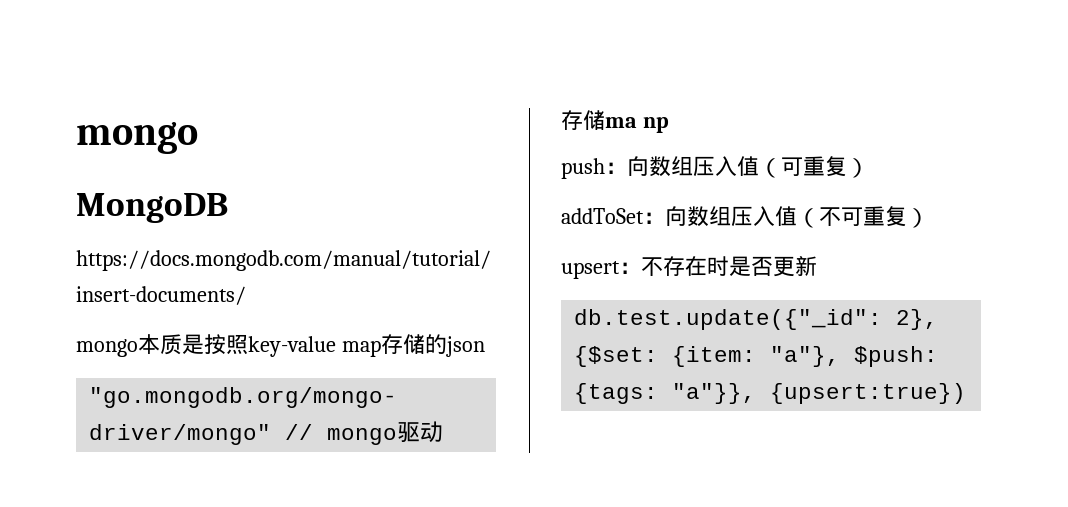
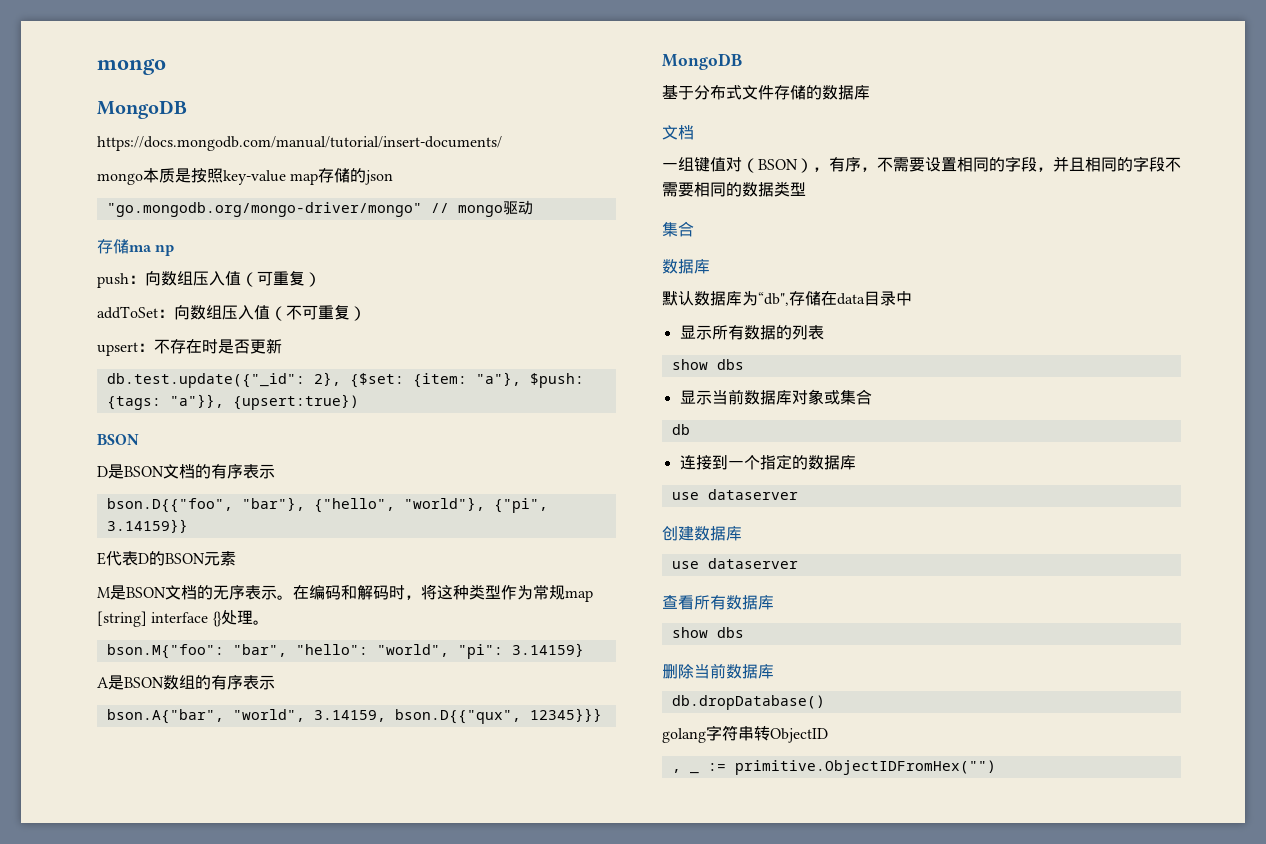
  db.test.update({"_id": 2}, {$set: {item: "a"}, $push: {tags: "a"}}, {upsert:true})
+ BSON
+ D是BSON文档的有序表示
+ bson.D{{"foo", "bar"}, {"hello", "world"}, {"pi", 3.14159}}
+ E代表D的BSON元素
+ M是BSON文档的无序表示。在编码和解码时，将这种类型作为常规map [string] interface {}处理。
+ bson.M{"foo": "bar", "hello": "world", "pi": 3.14159}
+ A是BSON数组的有序表示
+ bson.A{"bar", "world", 3.14159, bson.D{{"qux", 12345}}}
+ MongoDB
+ 基于分布式文件存储的数据库
+ 文档
+ 一组键值对（BSON），有序，不需要设置相同的字段，并且相同的字段不需要相同的数据类型
+ 集合
+ 数据库
+ 默认数据库为“db",存储在data目录中
+ 显示所有数据的列表
+ show dbs
+ 显示当前数据库对象或集合
+ db
+ 连接到一个指定的数据库
+ use dataserver
+ 创建数据库
+ use dataserver
+ 查看所有数据库
+ show dbs
+ 删除当前数据库
+ db.dropDatabase()
+ golang字符串转ObjectID
+ , _ := primitive.ObjectIDFromHex("")

